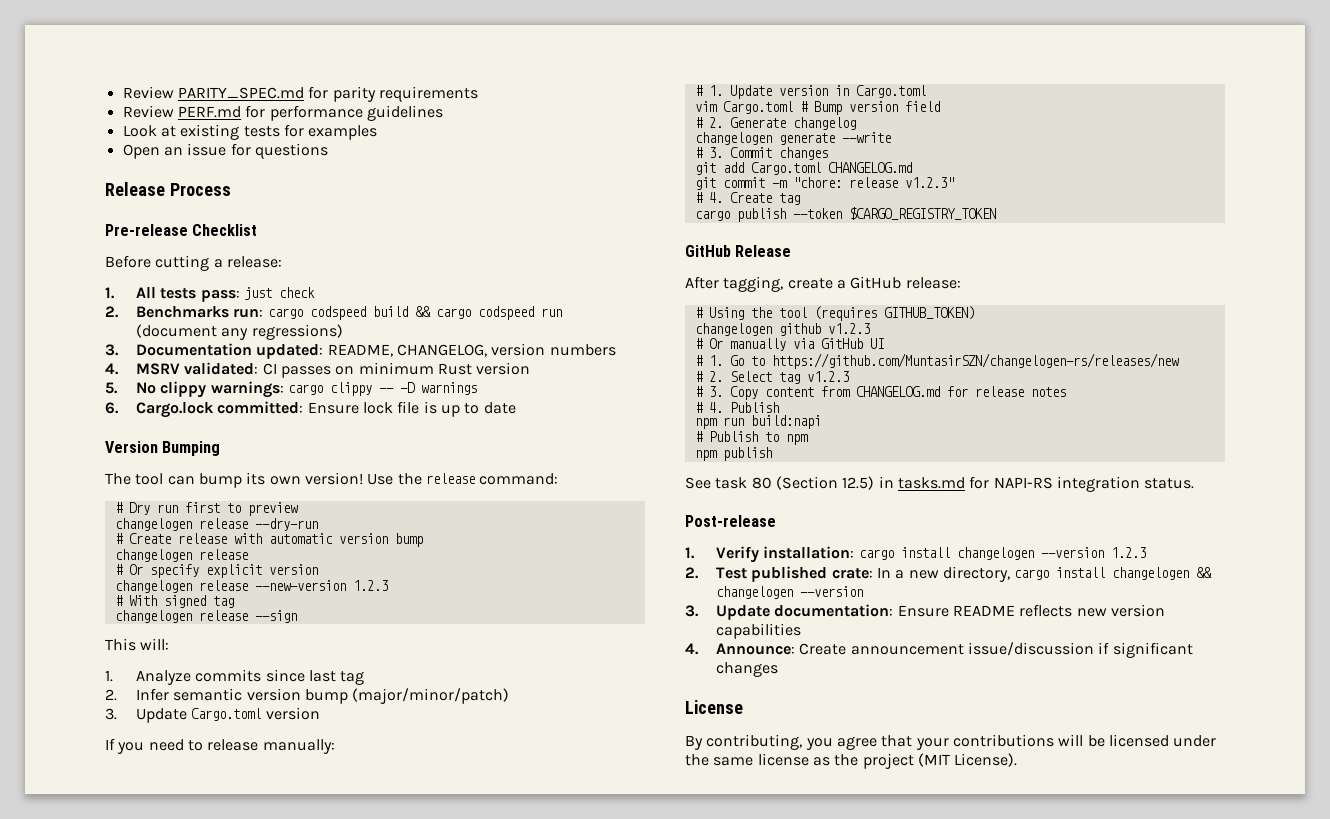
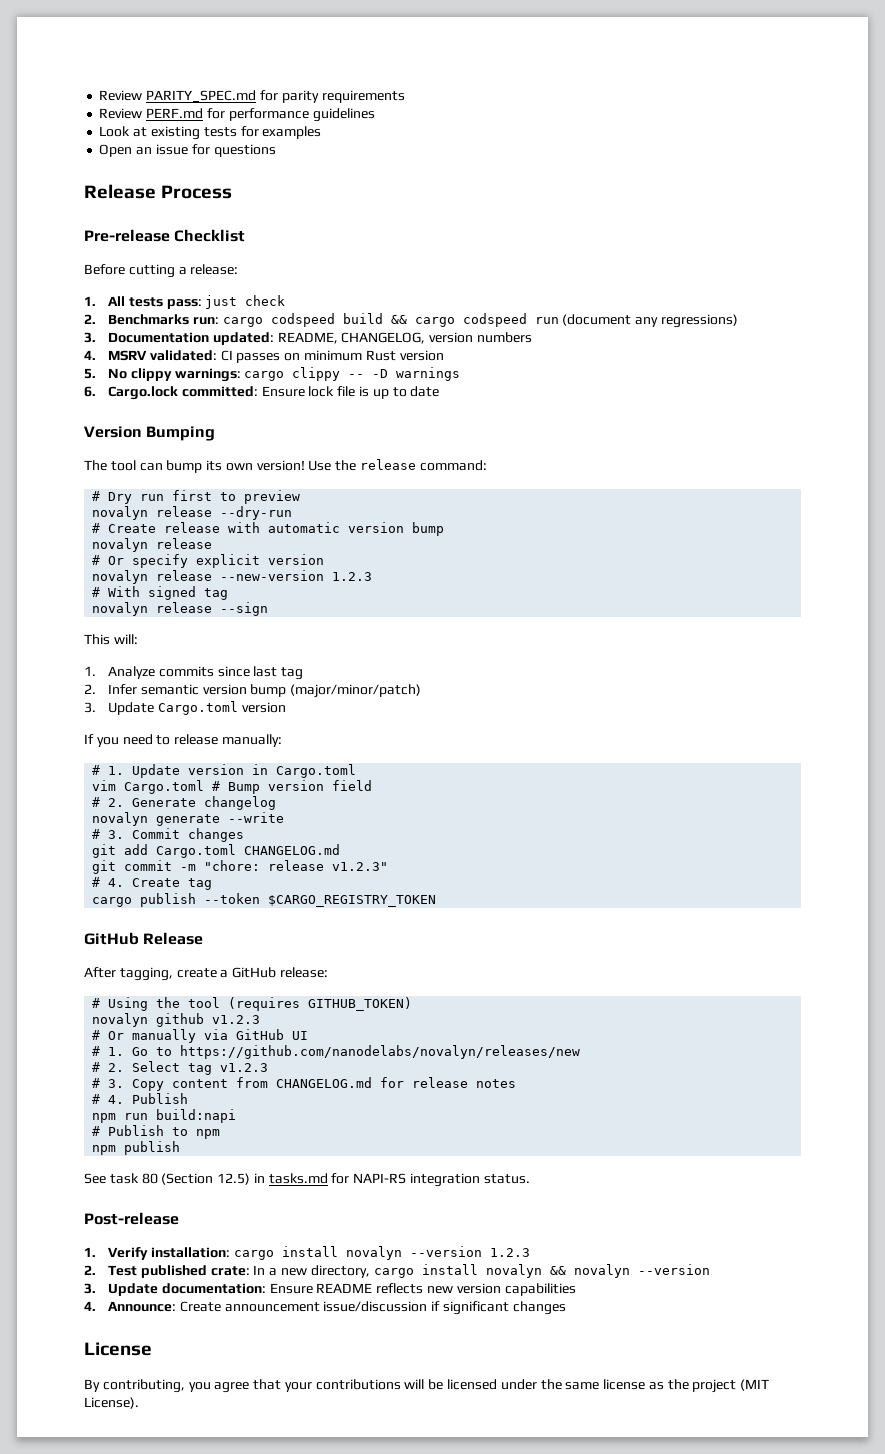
- changelogen release --dry-run
+ novalyn release --dry-run
  # Create release with automatic version bump
- changelogen release
+ novalyn release
- changelogen release --new-version 1.2.3
+ novalyn release --new-version 1.2.3
- changelogen release --sign
+ novalyn release --sign
- changelogen generate --write
+ novalyn generate --write
- changelogen github v1.2.3
+ novalyn github v1.2.3
- # 1. Go to https://github.com/MuntasirSZN/changelogen-rs/releases/new
+ # 1. Go to https://github.com/nanodelabs/novalyn/releases/new
- 1. Verify installation: cargo install changelogen --version 1.2.3
+ 1. Verify installation: cargo install novalyn --version 1.2.3
- 2. Test published crate: In a new directory, cargo install changelogen && changelogen --version
+ 2. Test published crate: In a new directory, cargo install novalyn && novalyn --version

